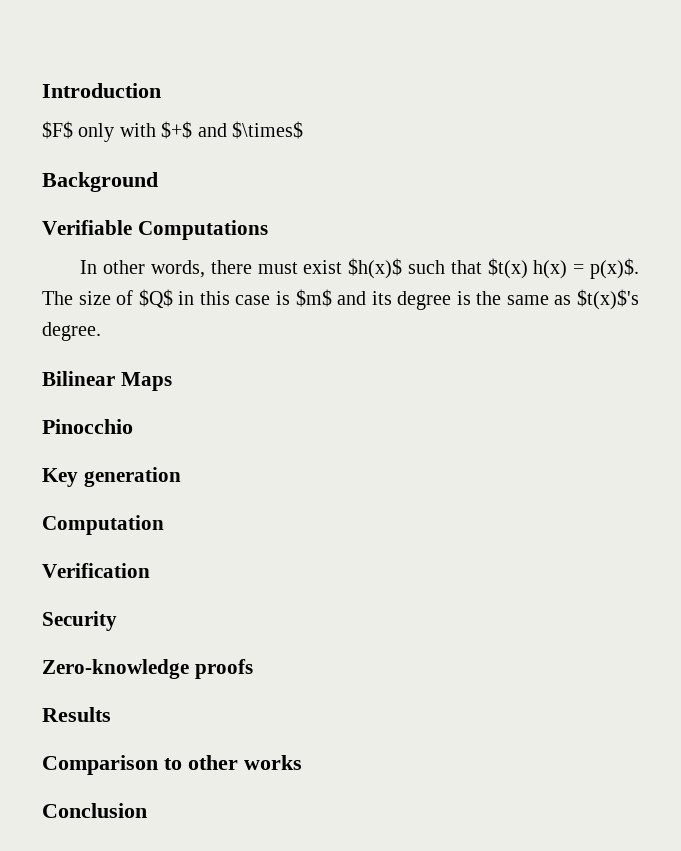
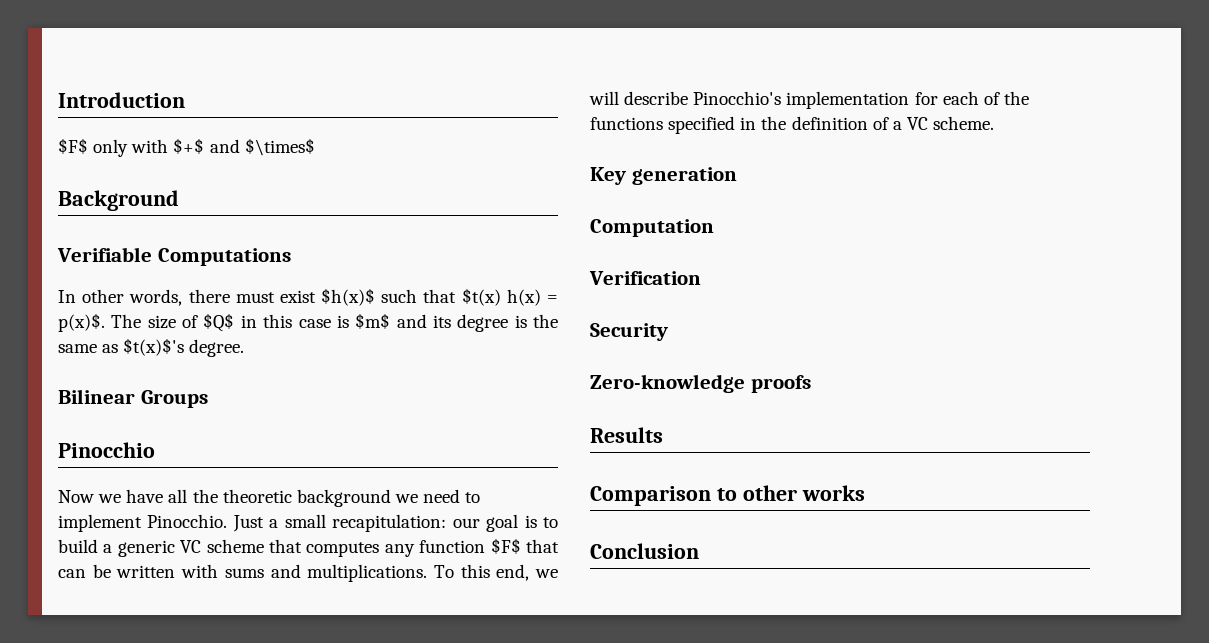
- Bilinear Maps
+ Bilinear Groups
+ Now we have all the theoretic background we need to implement Pinocchio. Just a small recapitulation: our goal is to build a generic VC scheme that computes any function $F$ that can be written with sums and multiplications. To this end, we will describe Pinocchio's implementation for each of the functions specified in the definition of a VC scheme.

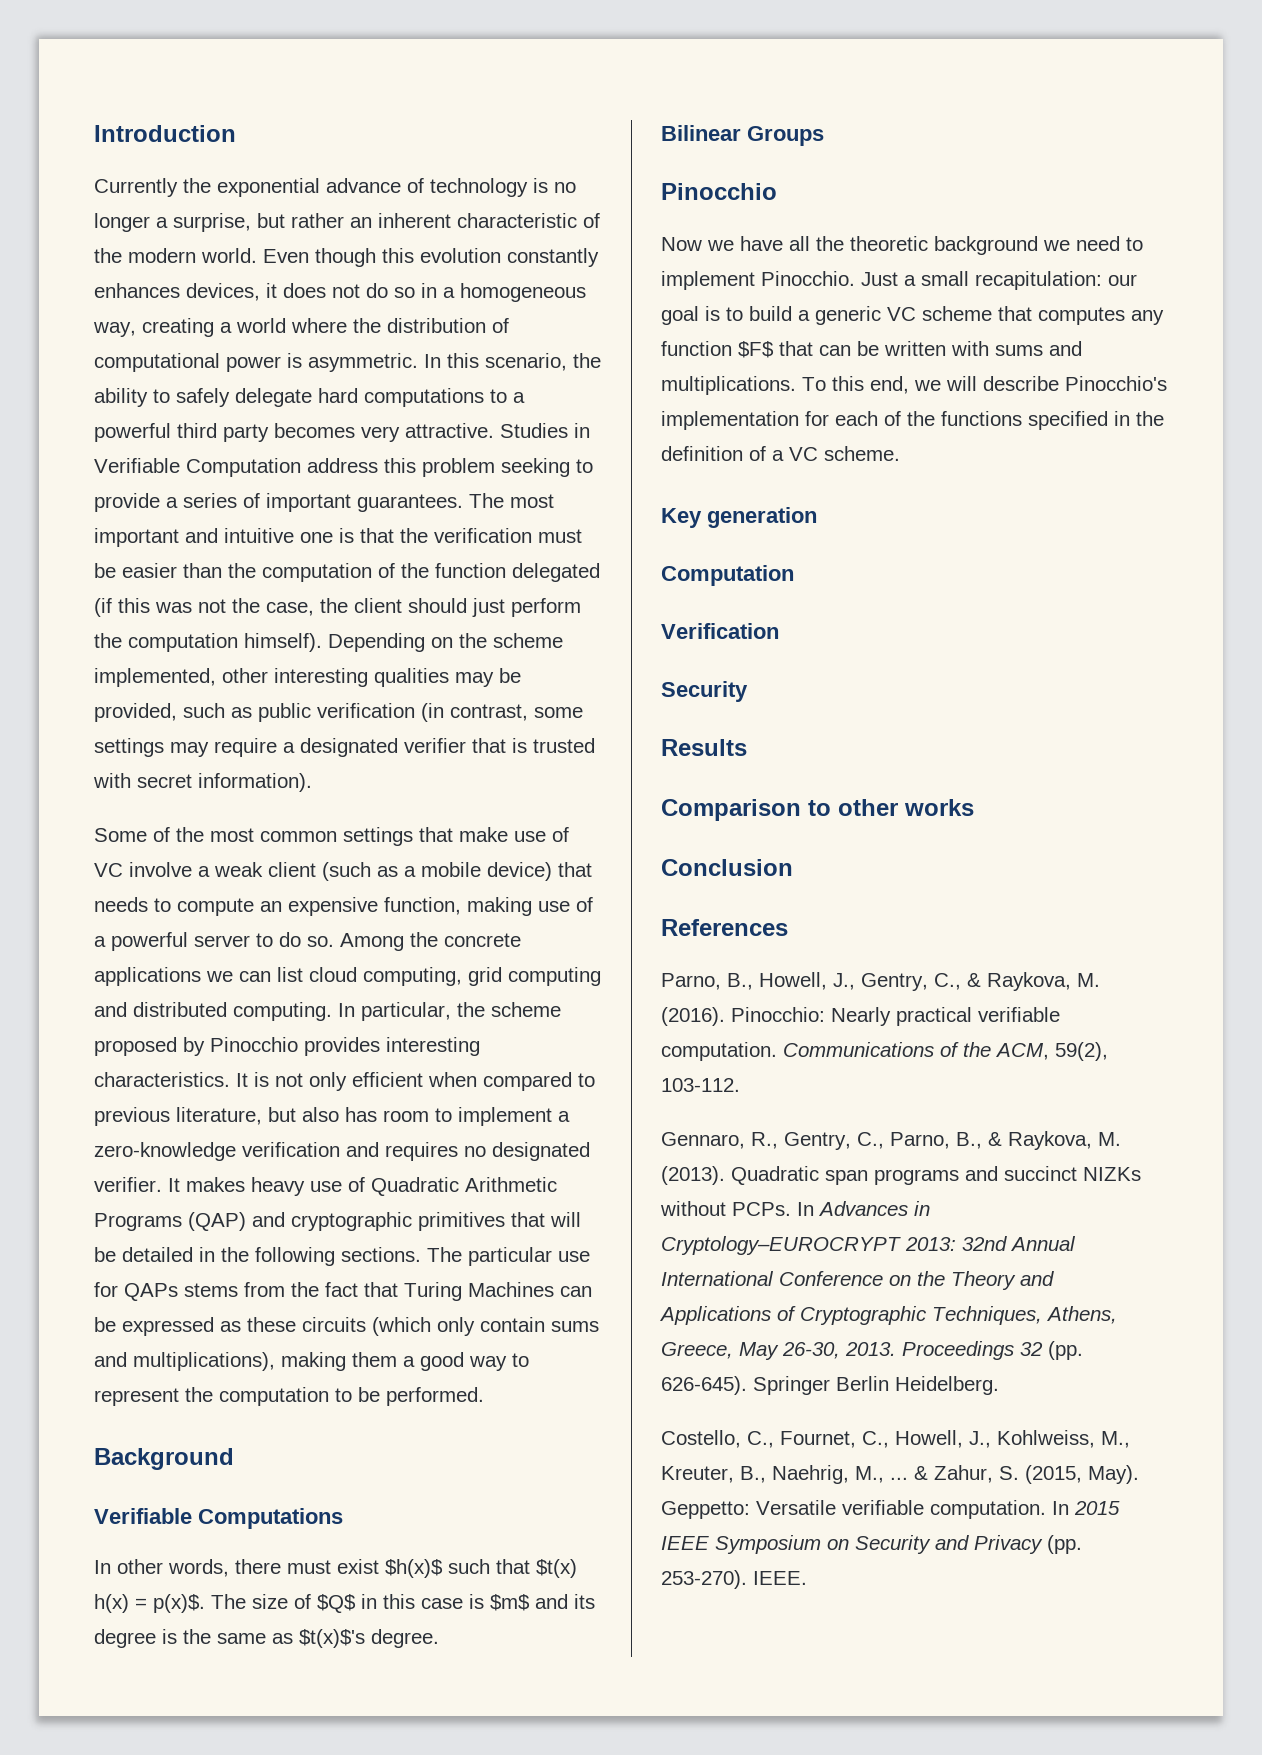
- $F$ only with $+$ and $\times$
+ Currently the exponential advance of technology is no longer a surprise, but rather an inherent characteristic of the modern world. Even though this evolution constantly enhances devices, it does not do so in a homogeneous way, creating a world where the distribution of computational power is asymmetric. In this scenario, the ability to safely delegate hard computations to a powerful third party becomes very attractive. Studies in Verifiable Computation address this problem seeking to provide a series of important guarantees. The most important and intuitive one is that the verification must be easier than the computation of the function delegated (if this was not the case, the client should just perform the computation himself). Depending on the scheme implemented, other interesting qualities may be provided, such as public verification (in contrast, some settings may require a designated verifier that is trusted with secret information).
+ Some of the most common settings that make use of VC involve a weak client (such as a mobile device) that needs to compute an expensive function, making use of a powerful server to do so. Among the concrete applications we can list cloud computing, grid computing and distributed computing. In particular, the scheme proposed by Pinocchio provides interesting characteristics. It is not only efficient when compared to previous literature, but also has room to implement a zero-knowledge verification and requires no designated verifier. It makes heavy use of Quadratic Arithmetic Programs (QAP) and cryptographic primitives that will be detailed in the following sections. The particular use for QAPs stems from the fact that Turing Machines can be expressed as these circuits (which only contain sums and multiplications), making them a good way to represent the computation to be performed.
- Zero-knowledge proofs
+ References
+ Parno, B., Howell, J., Gentry, C., & Raykova, M. (2016). Pinocchio: Nearly practical verifiable computation. Communications of the ACM, 59(2), 103-112.
+ Gennaro, R., Gentry, C., Parno, B., & Raykova, M. (2013). Quadratic span programs and succinct NIZKs without PCPs. In Advances in Cryptology–EUROCRYPT 2013: 32nd Annual International Conference on the Theory and Applications of Cryptographic Techniques, Athens, Greece, May 26-30, 2013. Proceedings 32 (pp. 626-645). Springer Berlin Heidelberg.
+ Costello, C., Fournet, C., Howell, J., Kohlweiss, M., Kreuter, B., Naehrig, M., ... & Zahur, S. (2015, May). Geppetto: Versatile verifiable computation. In 2015 IEEE Symposium on Security and Privacy (pp. 253-270). IEEE.

